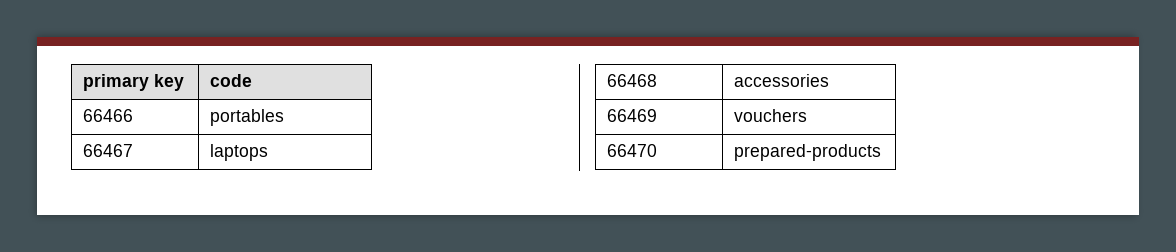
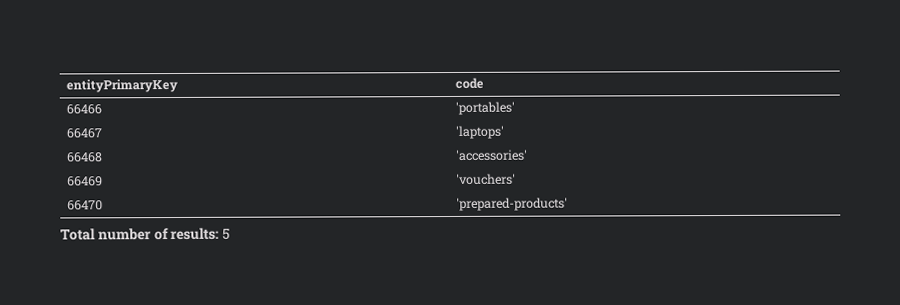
- primary key | code
+ entityPrimaryKey | code
- 66466 | portables
+ 66466 | 'portables'
- 66467 | laptops
+ 66467 | 'laptops'
- 66468 | accessories
+ 66468 | 'accessories'
- 66469 | vouchers
+ 66469 | 'vouchers'
- 66470 | prepared-products
+ 66470 | 'prepared-products'
+ Total number of results: 5

